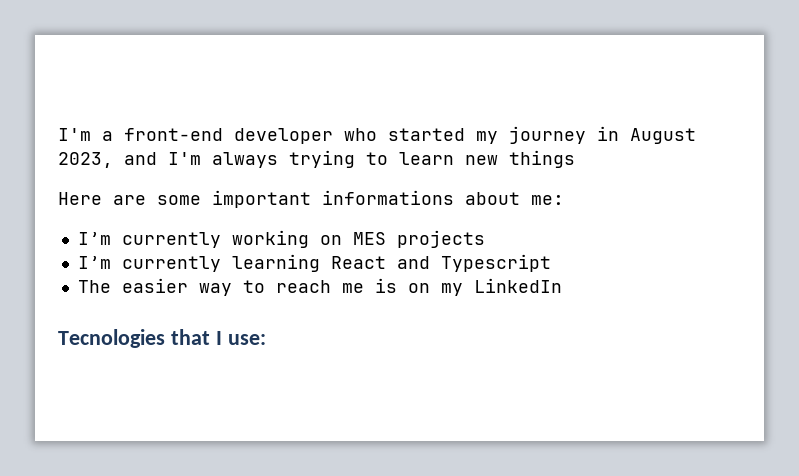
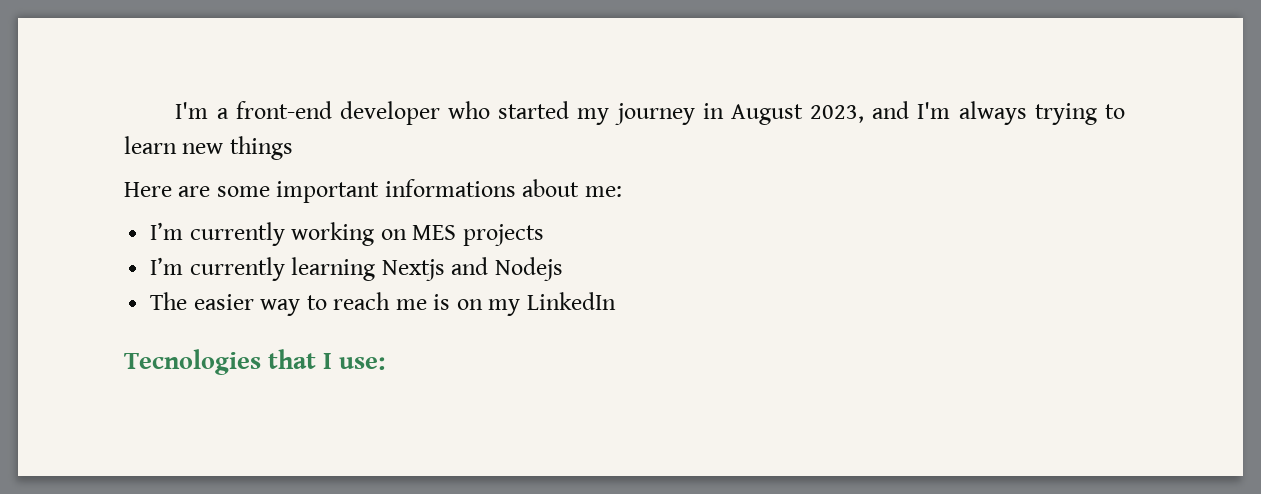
- I’m currently learning React and Typescript
+ I’m currently learning Nextjs and Nodejs

